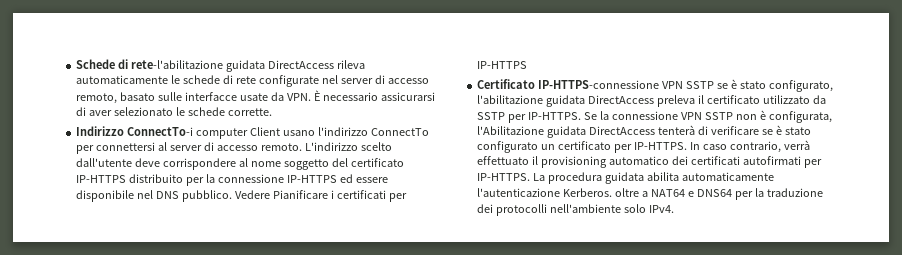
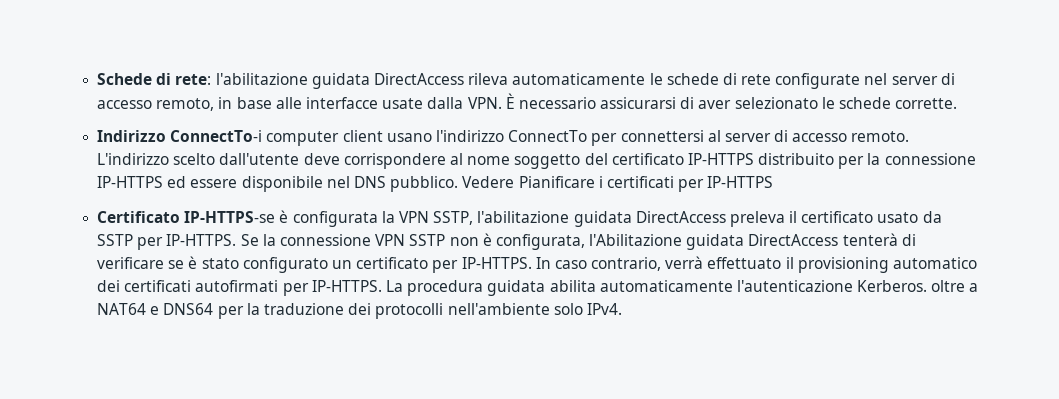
- Schede di rete-l'abilitazione guidata DirectAccess rileva automaticamente le schede di rete configurate nel server di accesso remoto, basato sulle interfacce usate da VPN. È necessario assicurarsi di aver selezionato le schede corrette.
+ Schede di rete: l'abilitazione guidata DirectAccess rileva automaticamente le schede di rete configurate nel server di accesso remoto, in base alle interfacce usate dalla VPN. È necessario assicurarsi di aver selezionato le schede corrette.
- Indirizzo ConnectTo-i computer Client usano l'indirizzo ConnectTo per connettersi al server di accesso remoto.
+ Indirizzo ConnectTo-i computer client usano l'indirizzo ConnectTo per connettersi al server di accesso remoto.
- Certificato IP-HTTPS-connessione VPN SSTP se è stato configurato, l'abilitazione guidata DirectAccess preleva il certificato utilizzato da SSTP per IP-HTTPS.
+ Certificato IP-HTTPS-se è configurata la VPN SSTP, l'abilitazione guidata DirectAccess preleva il certificato usato da SSTP per IP-HTTPS.

